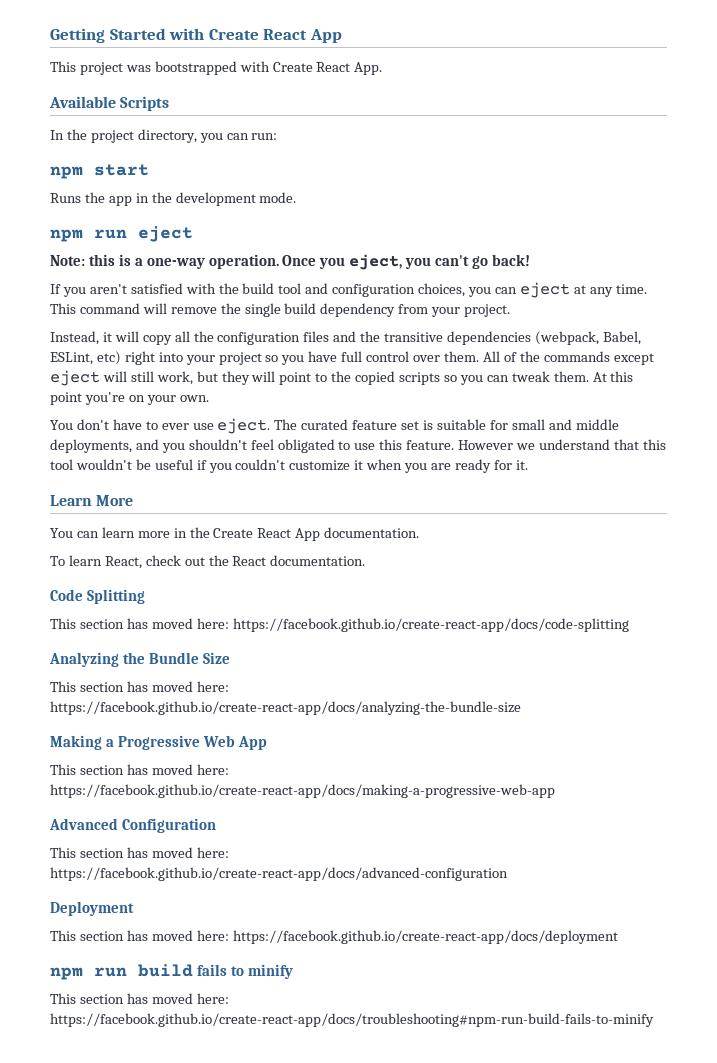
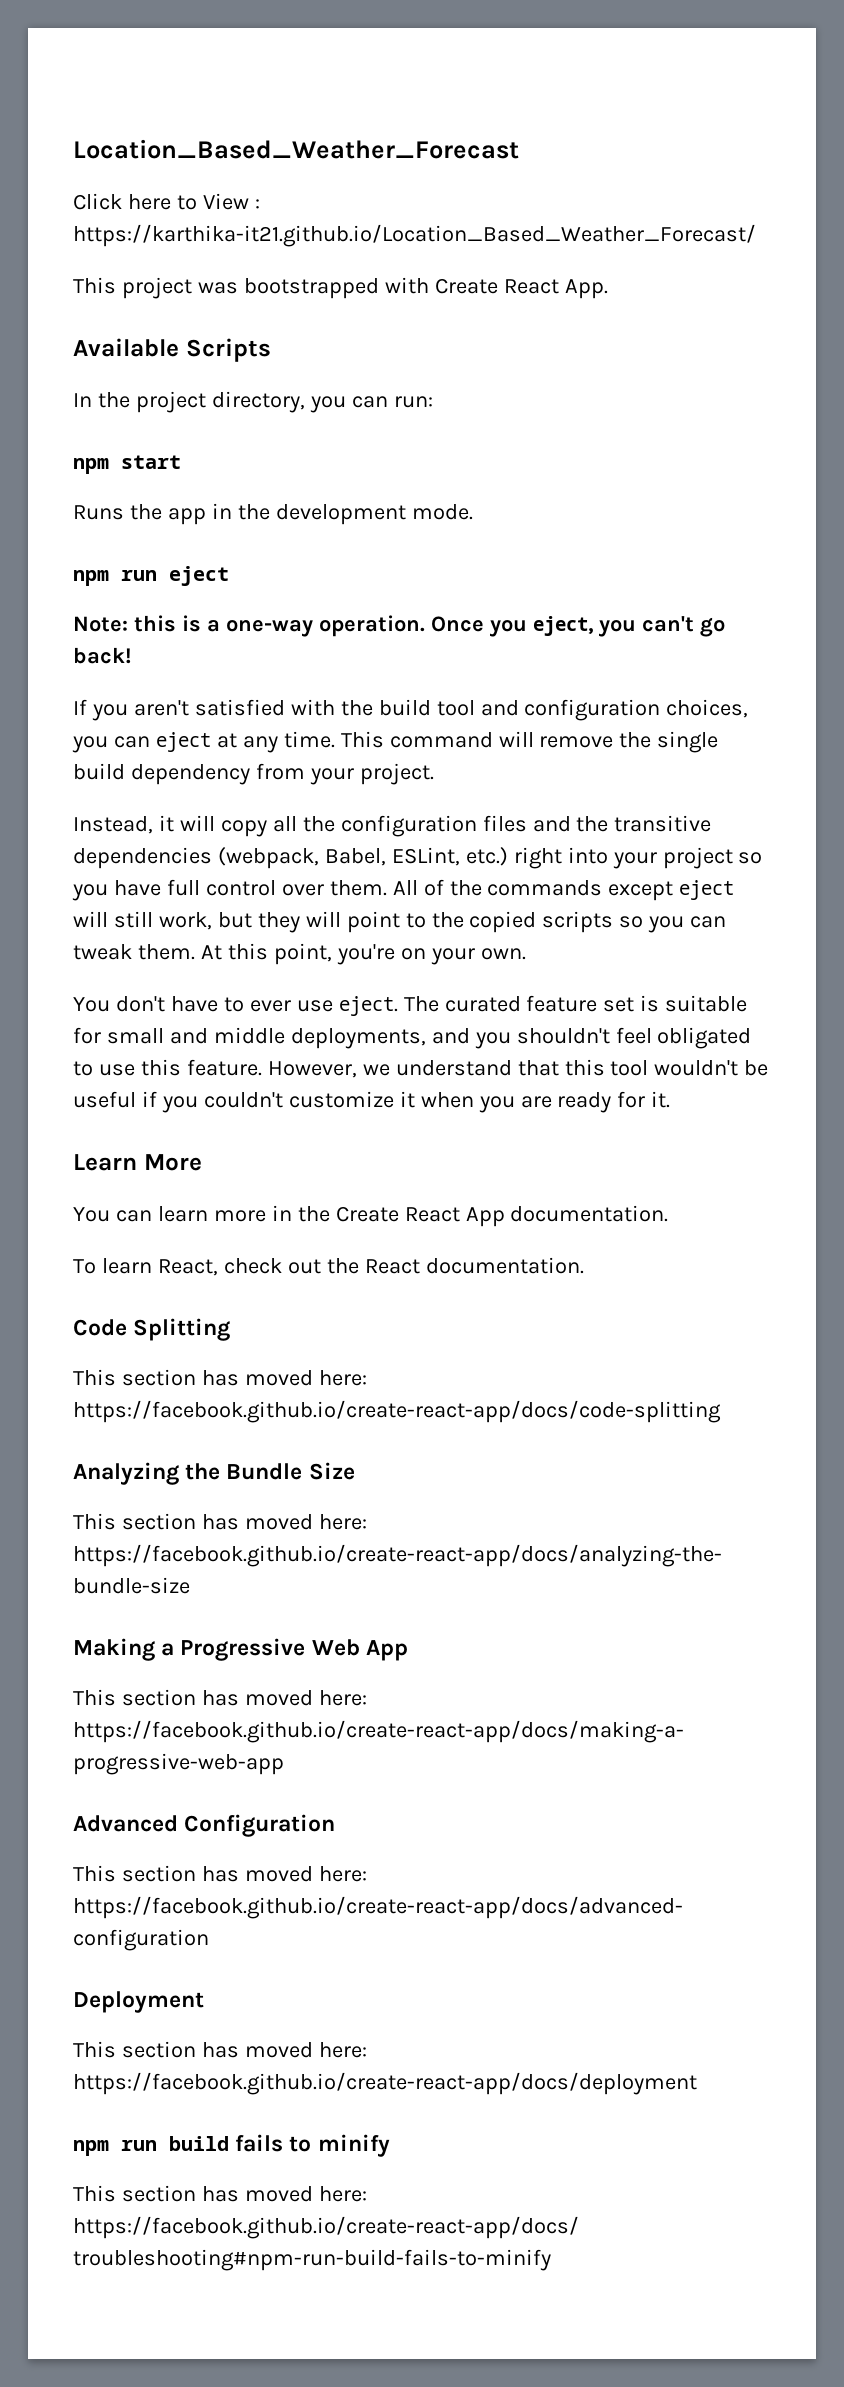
- Getting Started with Create React App
+ Location_Based_Weather_Forecast
+ Click here to View : https://karthika-it21.github.io/Location_Based_Weather_Forecast/
- Instead, it will copy all the configuration files and the transitive dependencies (webpack, Babel, ESLint, etc) right into your project so you have full control over them.
+ Instead, it will copy all the configuration files and the transitive dependencies (webpack, Babel, ESLint, etc.) right into your project so you have full control over them.
- At this point you're on your own.
+ At this point, you're on your own.
- However we understand that this tool wouldn't be useful if you couldn't customize it when you are ready for it.
+ However, we understand that this tool wouldn't be useful if you couldn't customize it when you are ready for it.

